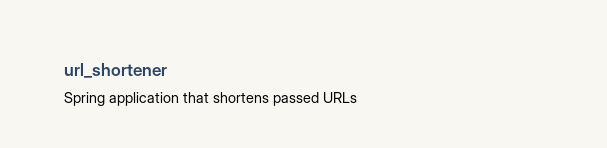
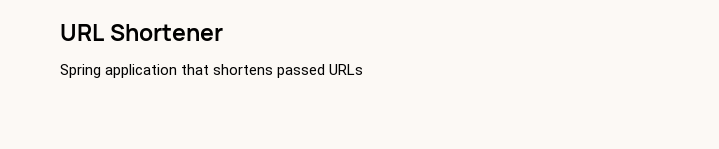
- url_shortener
+ URL Shortener

